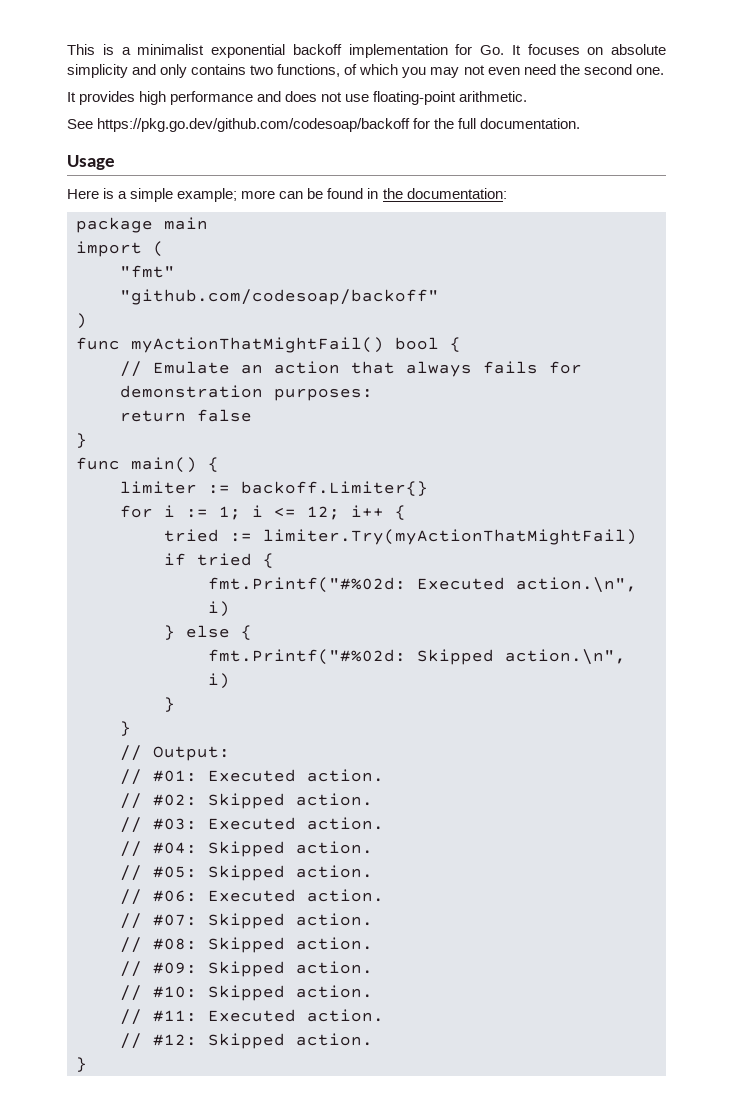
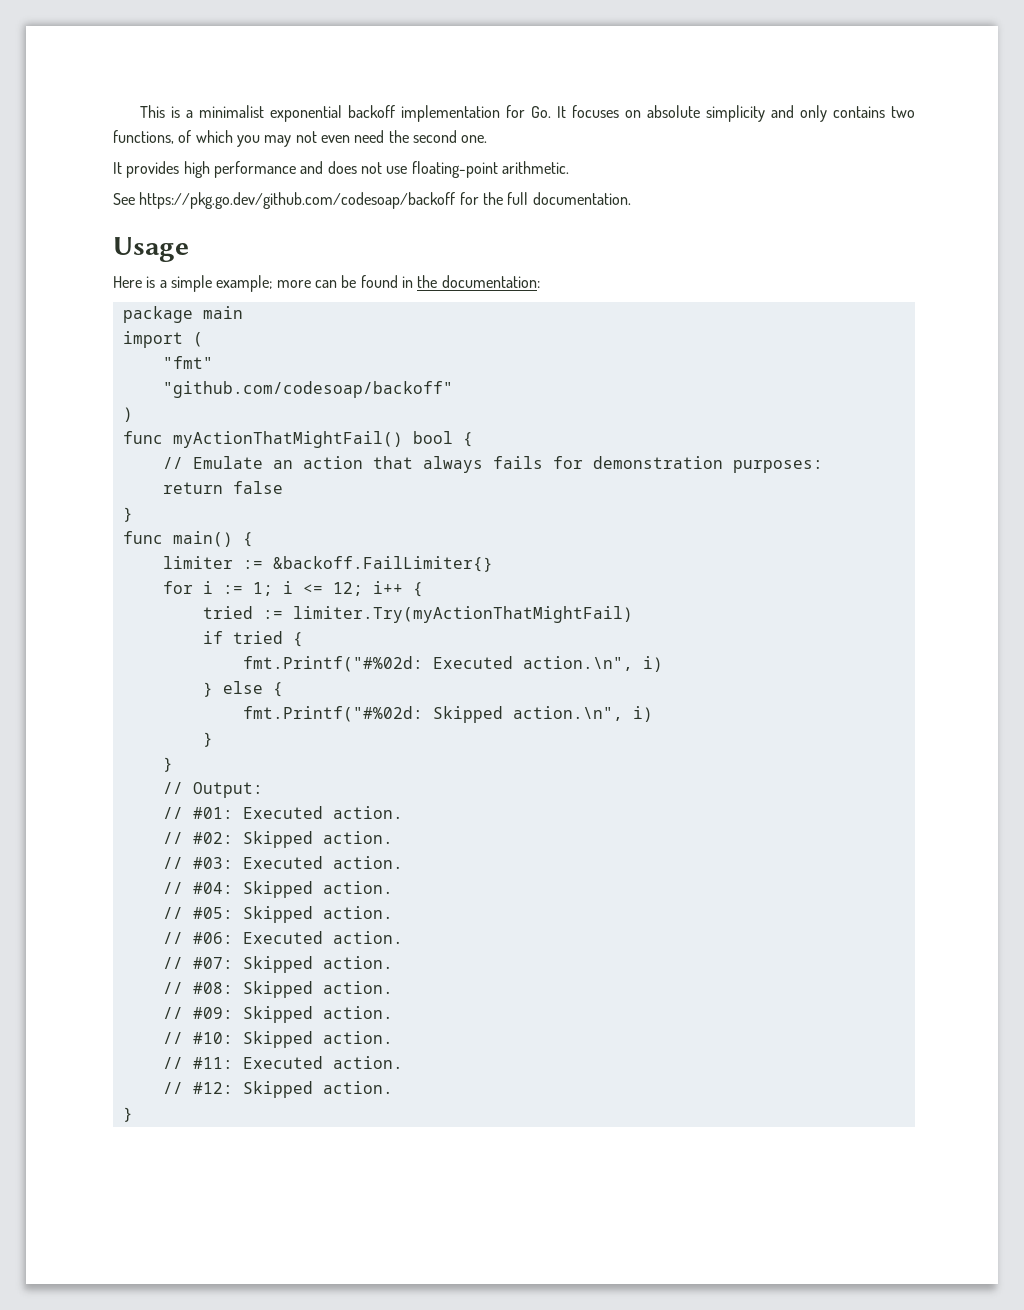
- limiter := backoff.Limiter{}
+ limiter := &backoff.FailLimiter{}

